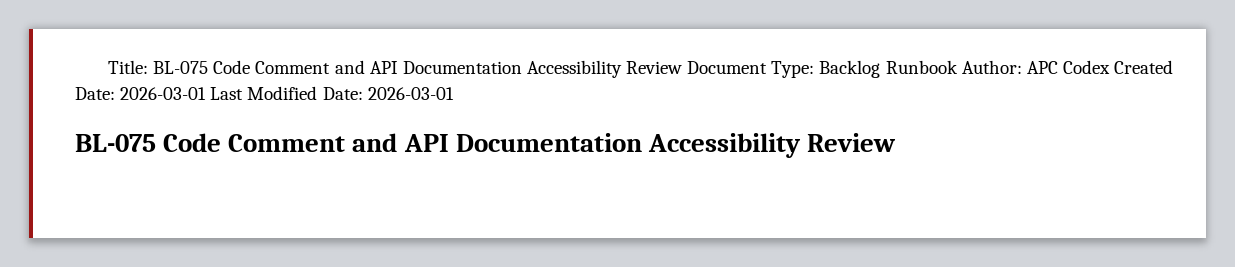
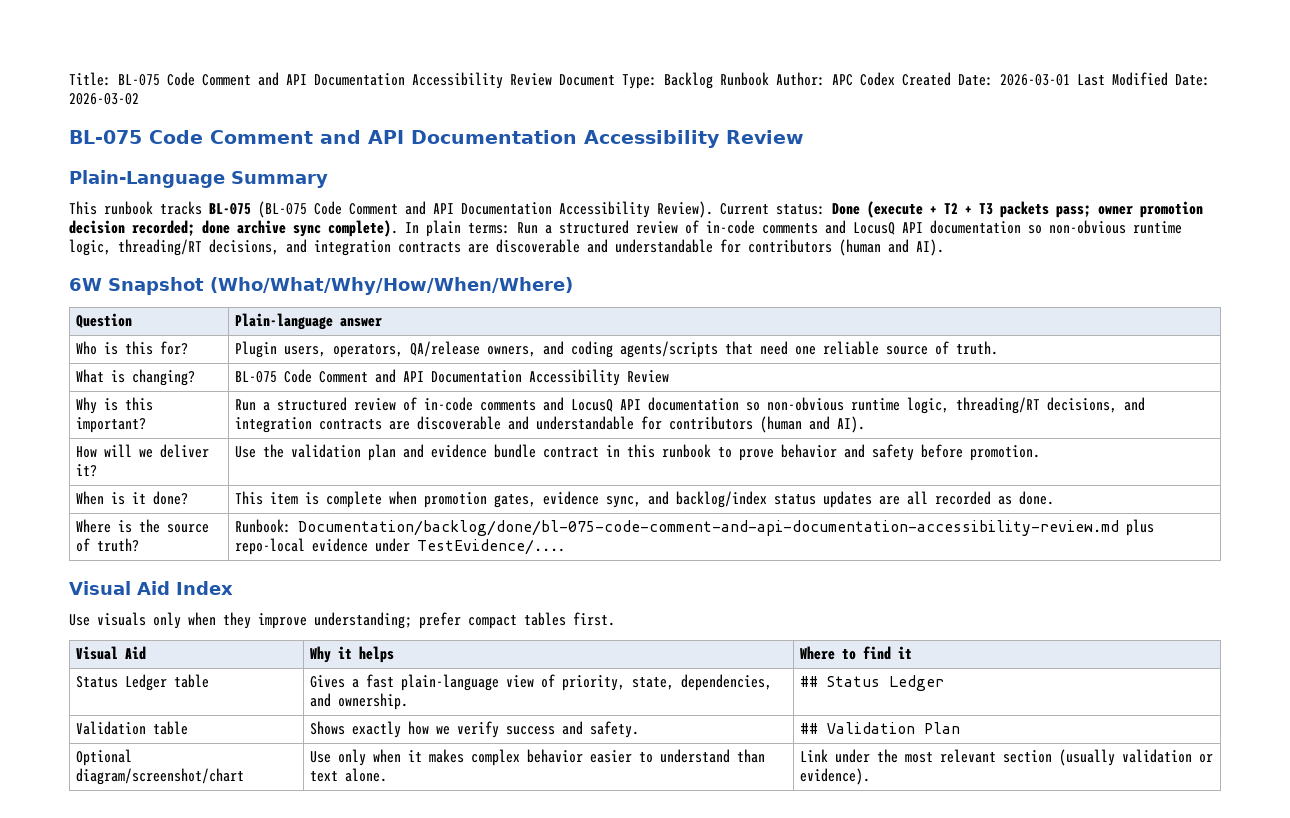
- Title: BL-075 Code Comment and API Documentation Accessibility Review Document Type: Backlog Runbook Author: APC Codex Created Date: 2026-03-01 Last Modified Date: 2026-03-01
+ Title: BL-075 Code Comment and API Documentation Accessibility Review Document Type: Backlog Runbook Author: APC Codex Created Date: 2026-03-01 Last Modified Date: 2026-03-02
  BL-075 Code Comment and API Documentation Accessibility Review
+ Plain-Language Summary
+ This runbook tracks BL-075 (BL-075 Code Comment and API Documentation Accessibility Review). Current status: Done (execute + T2 + T3 packets pass; owner promotion decision recorded; done archive sync complete). In plain terms: Run a structured review of in-code comments and LocusQ API documentation so non-obvious runtime logic, threading/RT decisions, and integration contracts are discoverable and understandable for contributors (human and AI).
+ 6W Snapshot (Who/What/Why/How/When/Where)
+ Question | Plain-language answer
+ Who is this for? | Plugin users, operators, QA/release owners, and coding agents/scripts that need one reliable source of truth.
+ What is changing? | BL-075 Code Comment and API Documentation Accessibility Review
+ Why is this important? | Run a structured review of in-code comments and LocusQ API documentation so non-obvious runtime logic, threading/RT decisions, and integration contracts are discoverable and understandable for contributors (human and AI).
+ How will we deliver it? | Use the validation plan and evidence bundle contract in this runbook to prove behavior and safety before promotion.
+ When is it done? | This item is complete when promotion gates, evidence sync, and backlog/index status updates are all recorded as done.
+ Where is the source of truth? | Runbook: Documentation/backlog/done/bl-075-code-comment-and-api-documentation-accessibility-review.md plus repo-local evidence under TestEvidence/....
+ Visual Aid Index
+ Use visuals only when they improve understanding; prefer compact tables first.
+ Visual Aid | Why it helps | Where to find it
+ Status Ledger table | Gives a fast plain-language view of priority, state, dependencies, and ownership. | ## Status Ledger
+ Validation table | Shows exactly how we verify success and safety. | ## Validation Plan
+ Optional diagram/screenshot/chart | Use only when it makes complex behavior easier to understand than text alone. | Link under the most relevant section (usually validation or evidence).

